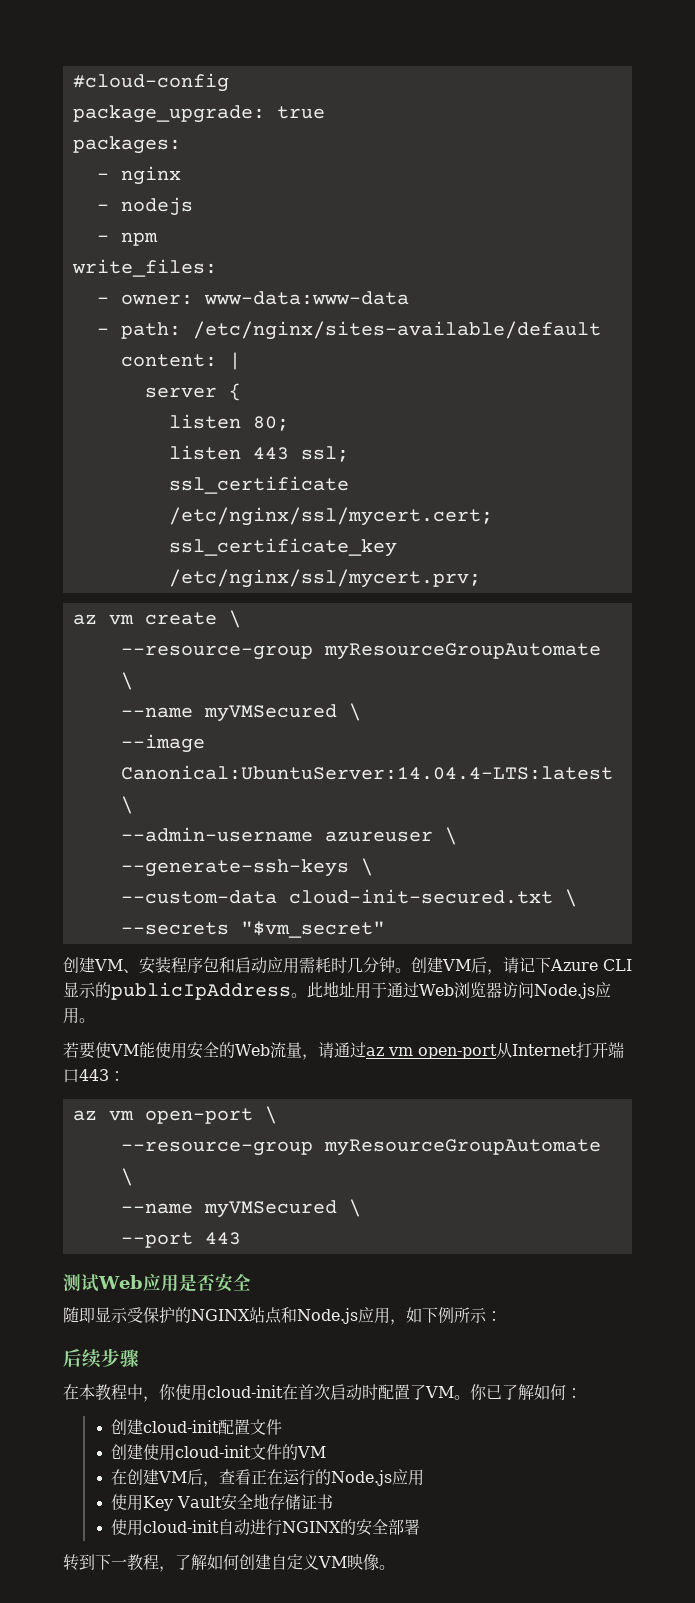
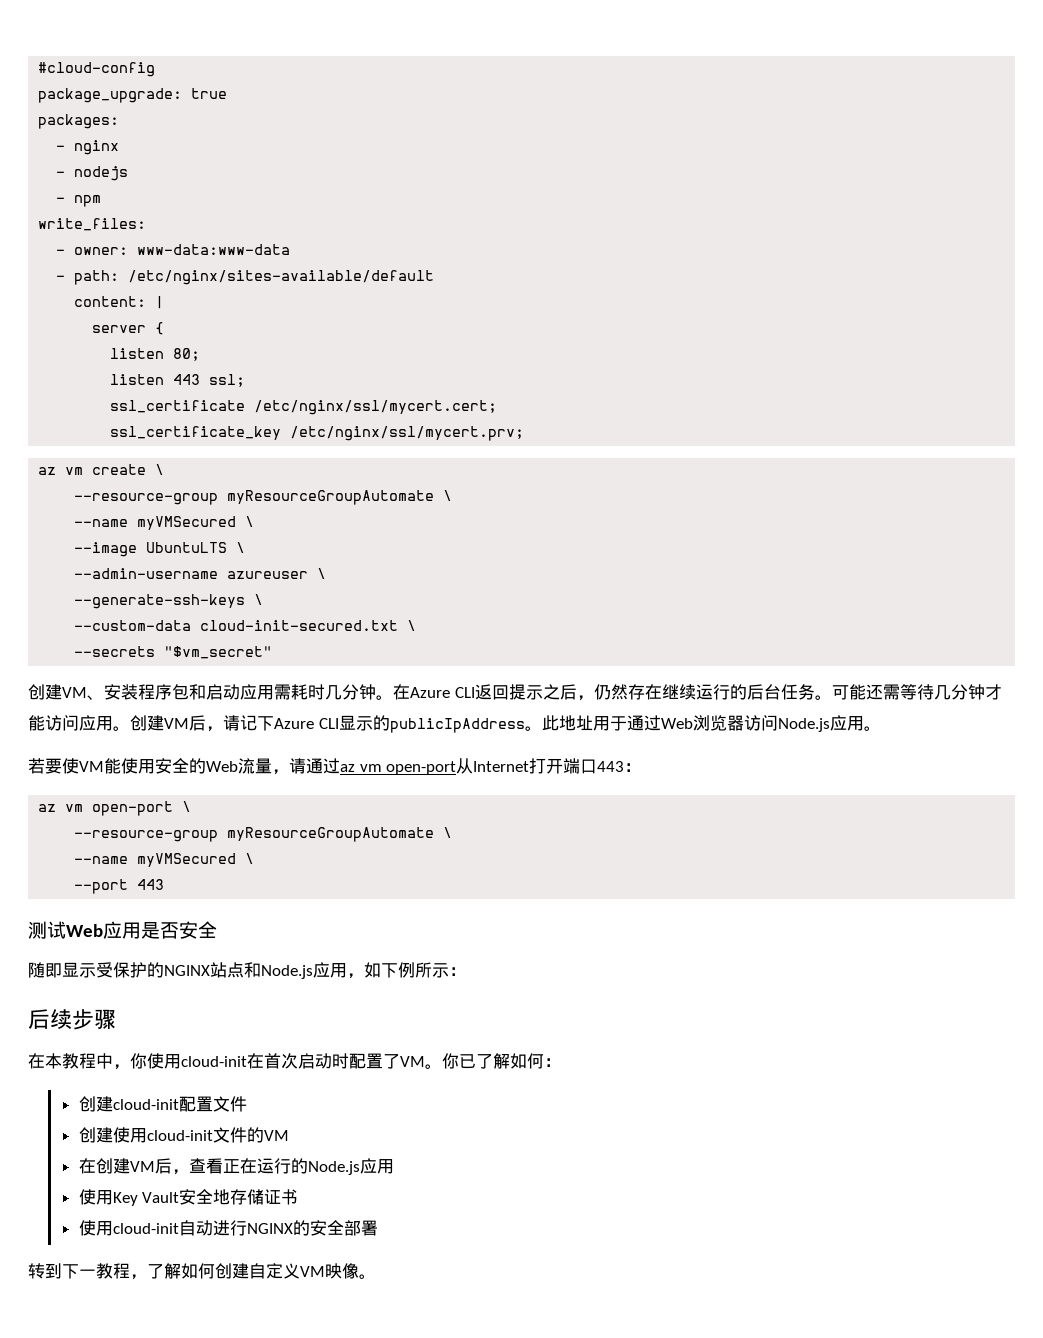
- --image Canonical:UbuntuServer:14.04.4-LTS:latest \
+ --image UbuntuLTS \
+ 在Azure CLI返回提示之后，仍然存在继续运行的后台任务。可能还需等待几分钟才能访问应用。

